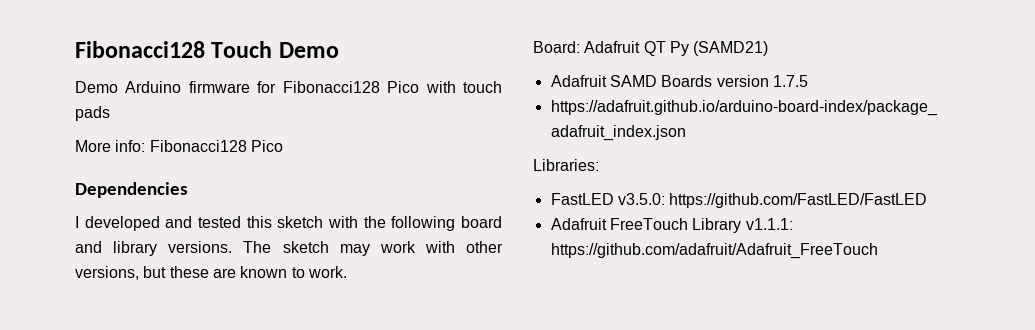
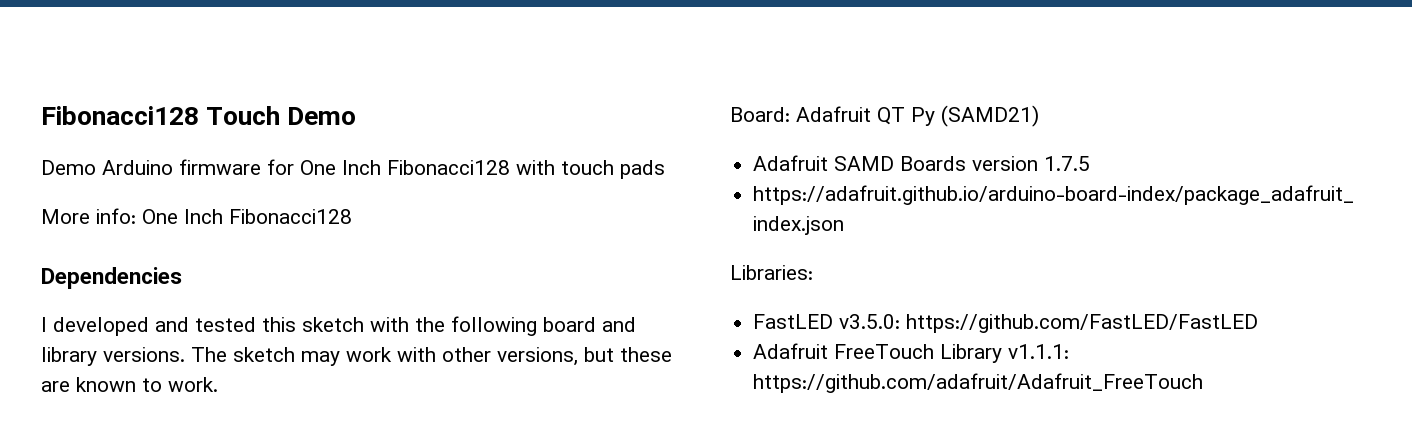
- Demo Arduino firmware for Fibonacci128 Pico with touch pads
+ Demo Arduino firmware for One Inch Fibonacci128 with touch pads
- More info: Fibonacci128 Pico
+ More info: One Inch Fibonacci128

